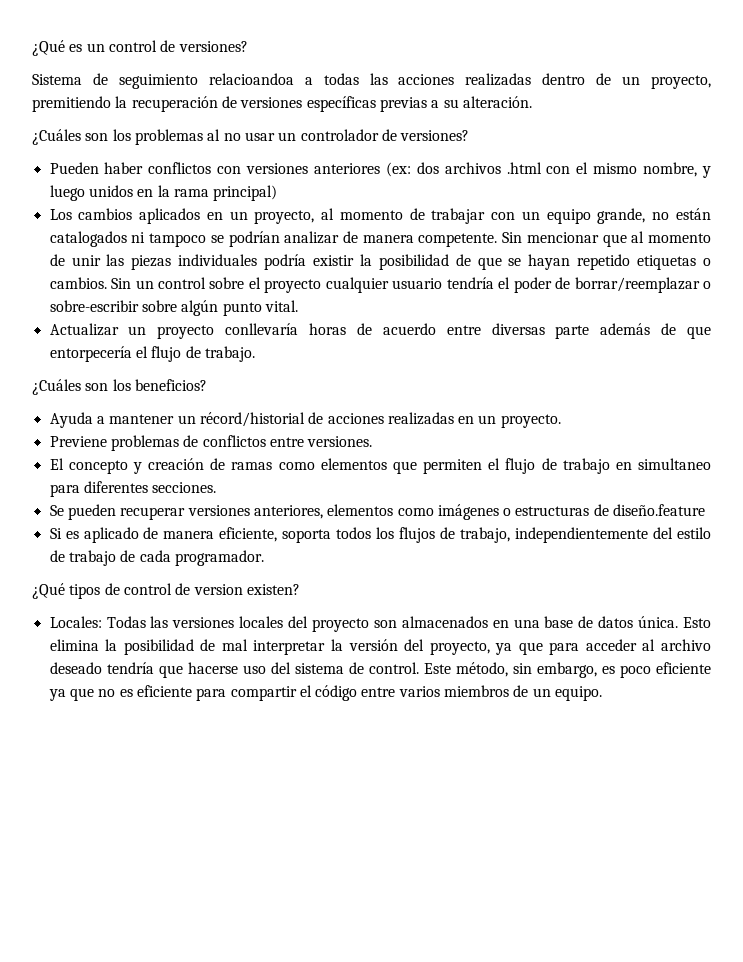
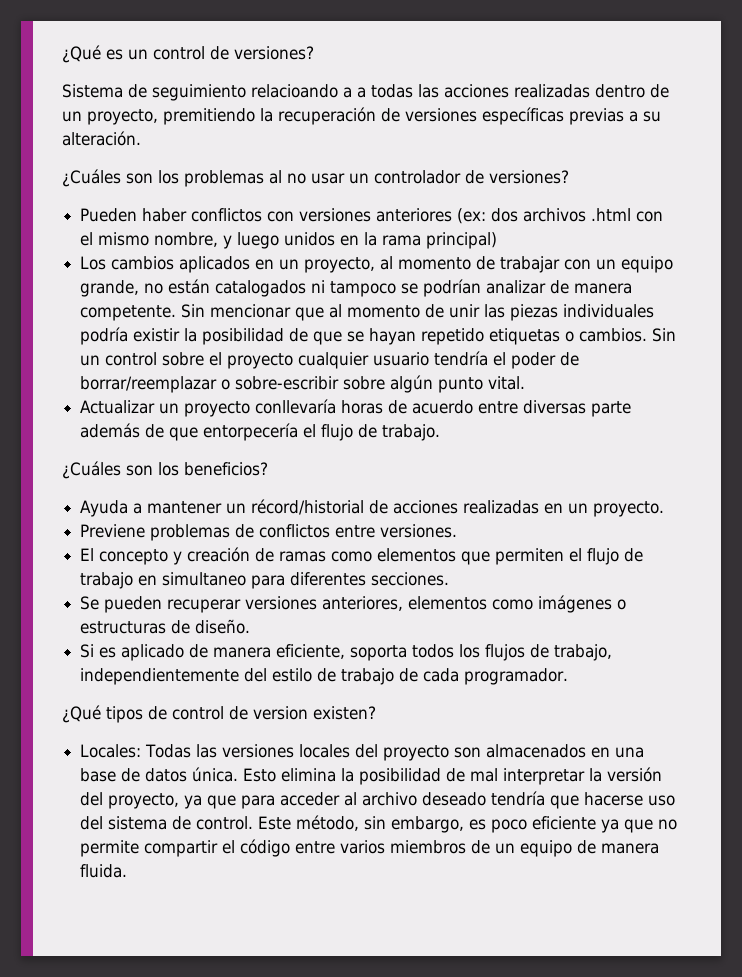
- Sistema de seguimiento relacioandoa a todas las acciones realizadas dentro de un proyecto, premitiendo la recuperación de versiones específicas previas a su alteración.
+ Sistema de seguimiento relacioando a a todas las acciones realizadas dentro de un proyecto, premitiendo la recuperación de versiones específicas previas a su alteración.
- Se pueden recuperar versiones anteriores, elementos como imágenes o estructuras de diseño.feature
+ Se pueden recuperar versiones anteriores, elementos como imágenes o estructuras de diseño.
- Este método, sin embargo, es poco eficiente ya que no es eficiente para compartir el código entre varios miembros de un equipo.
+ Este método, sin embargo, es poco eficiente ya que no permite compartir el código entre varios miembros de un equipo de manera fluida.

